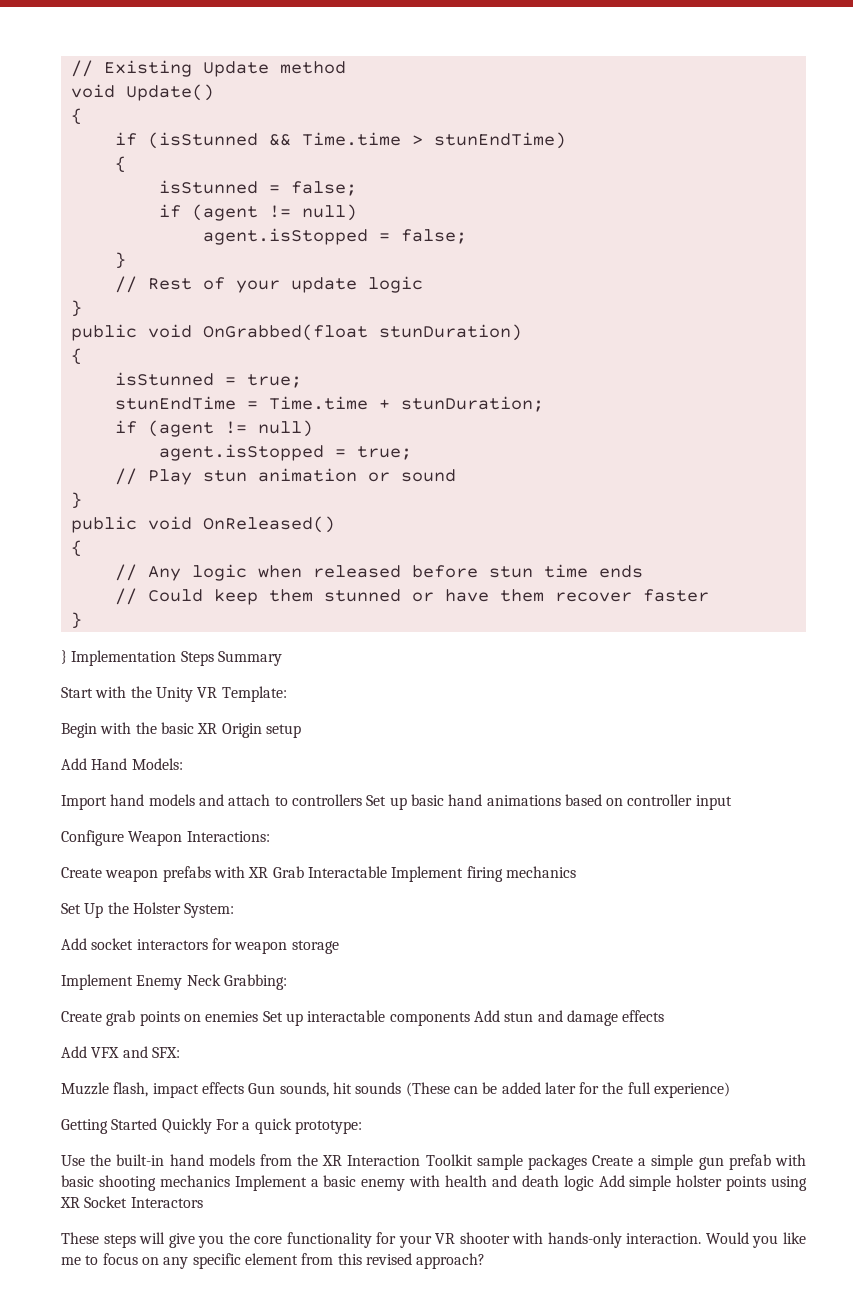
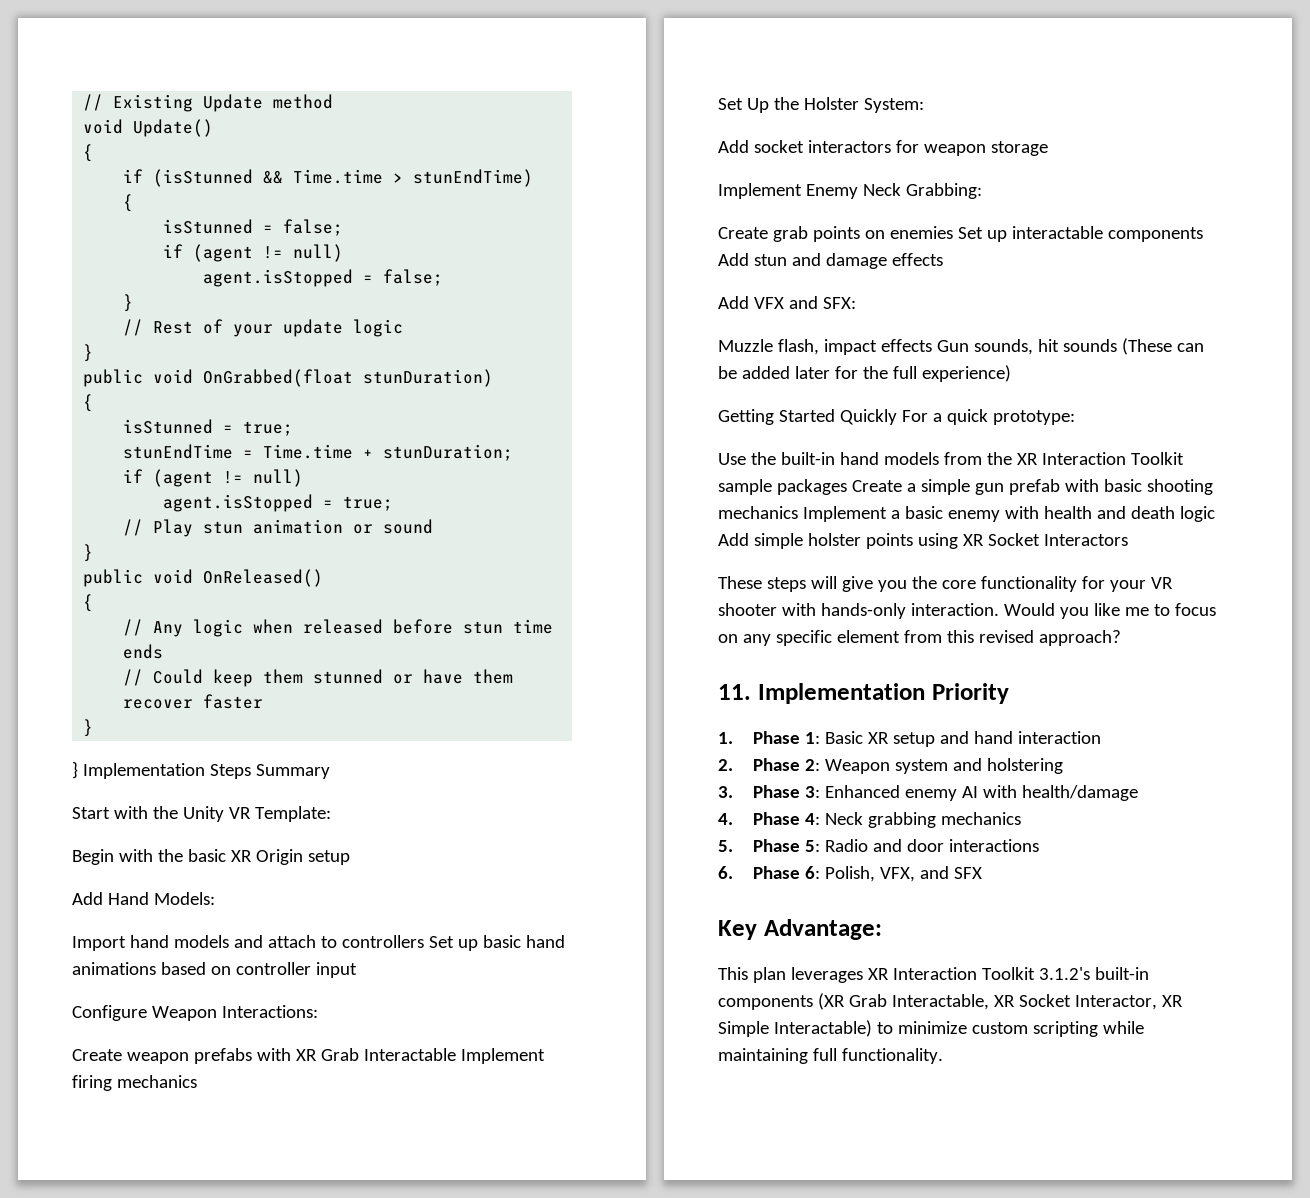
+ 11. Implementation Priority
+ 1. Phase 1: Basic XR setup and hand interaction
+ 2. Phase 2: Weapon system and holstering
+ 3. Phase 3: Enhanced enemy AI with health/damage
+ 4. Phase 4: Neck grabbing mechanics
+ 5. Phase 5: Radio and door interactions
+ 6. Phase 6: Polish, VFX, and SFX
+ Key Advantage:
+ This plan leverages XR Interaction Toolkit 3.1.2's built-in components (XR Grab Interactable, XR Socket Interactor, XR Simple Interactable) to minimize custom scripting while maintaining full functionality.

